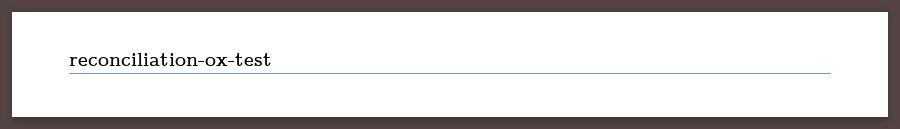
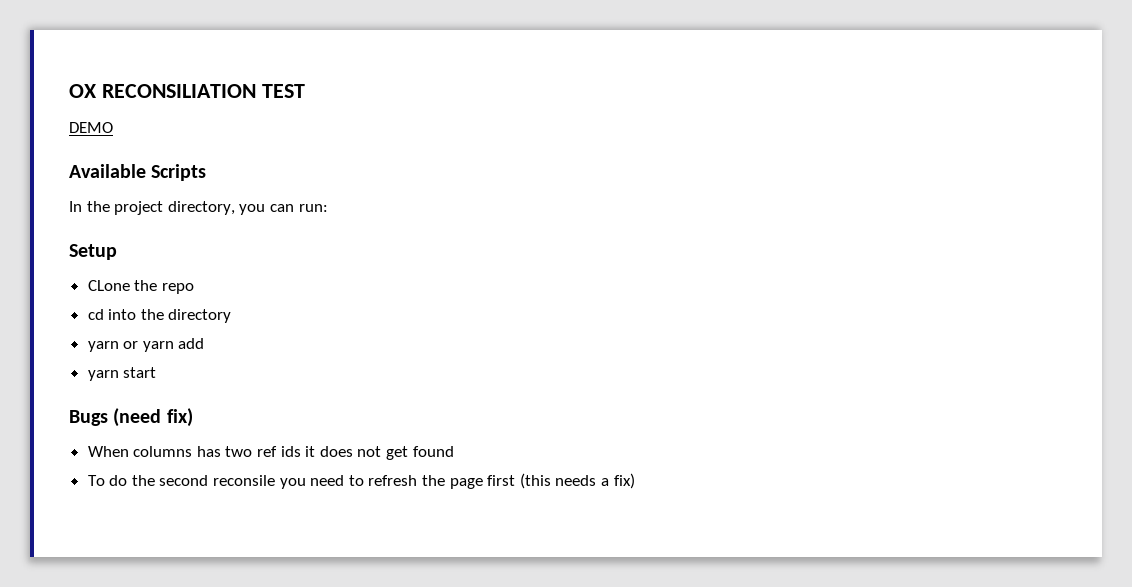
- reconciliation-ox-test
+ OX RECONSILIATION TEST
+ DEMO
+ Available Scripts
+ In the project directory, you can run:
+ Setup
+ CLone the repo
+ cd into the directory
+ yarn or yarn add
+ yarn start
+ Bugs (need fix)
+ When columns has two ref ids it does not get found
+ To do the second reconsile you need to refresh the page first (this needs a fix)

